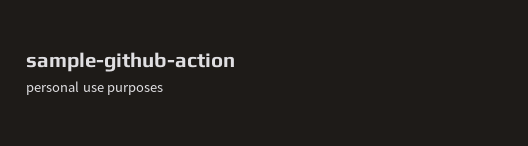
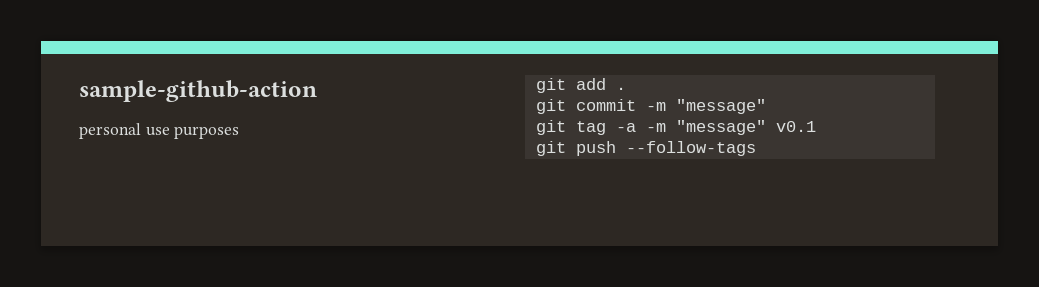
+ git add .
+ git commit -m "message"
+ git tag -a -m "message" v0.1
+ git push --follow-tags

